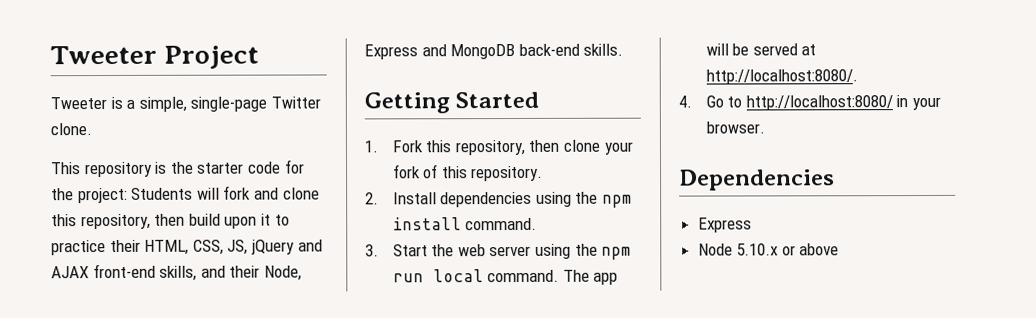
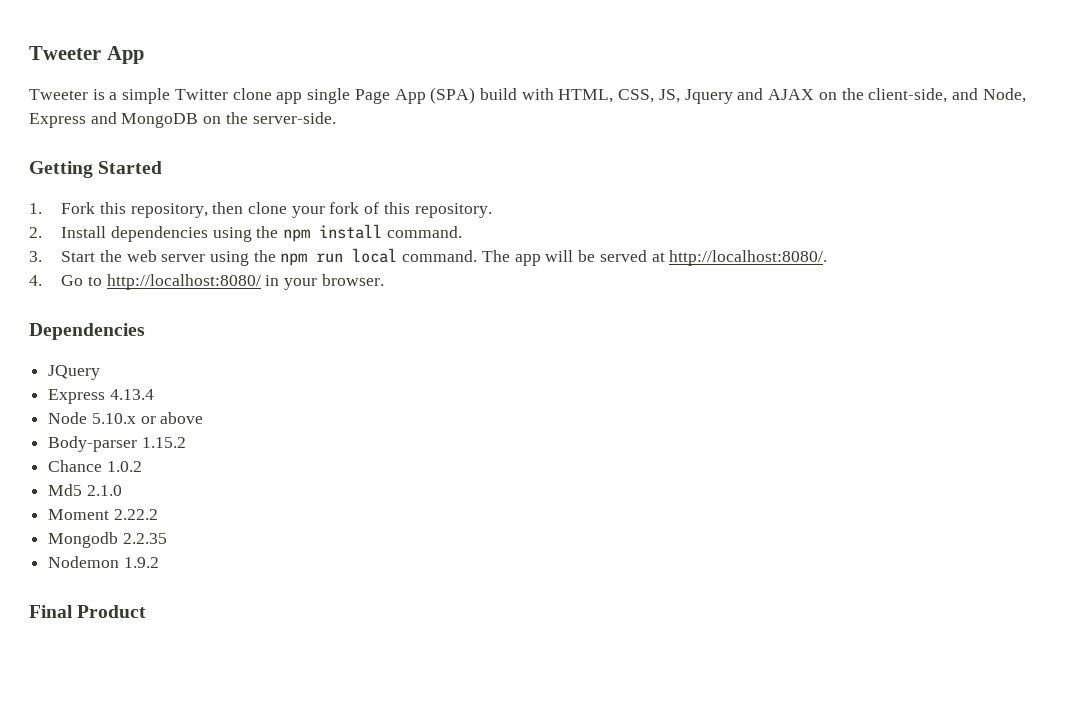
- Tweeter Project
+ Tweeter App
- Tweeter is a simple, single-page Twitter clone.
- This repository is the starter code for the project: Students will fork and clone this repository, then build upon it to practice their HTML, CSS, JS, jQuery and AJAX front-end skills, and their Node, Express and MongoDB back-end skills.
+ Tweeter is a simple Twitter clone app single Page App (SPA) build with HTML, CSS, JS, Jquery and AJAX on the client-side, and Node, Express and MongoDB on the server-side.
  Dependencies
- Express
+ JQuery
+ Express 4.13.4
+ Body-parser 1.15.2
+ Chance 1.0.2
+ Md5 2.1.0
+ Moment 2.22.2
+ Mongodb 2.2.35
+ Nodemon 1.9.2
+ Final Product

